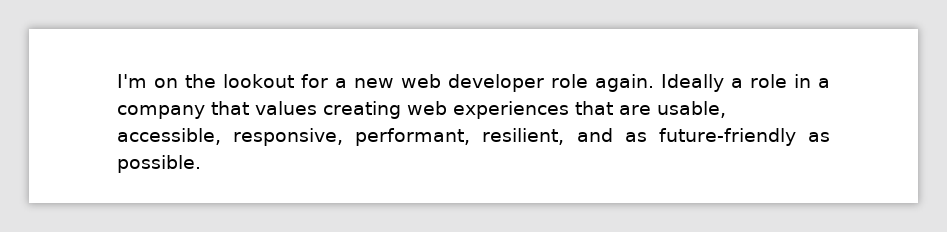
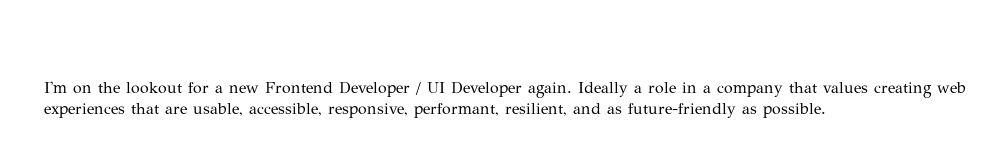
- I'm on the lookout for a new web developer role again.
+ I'm on the lookout for a new Frontend Developer / UI Developer again.

